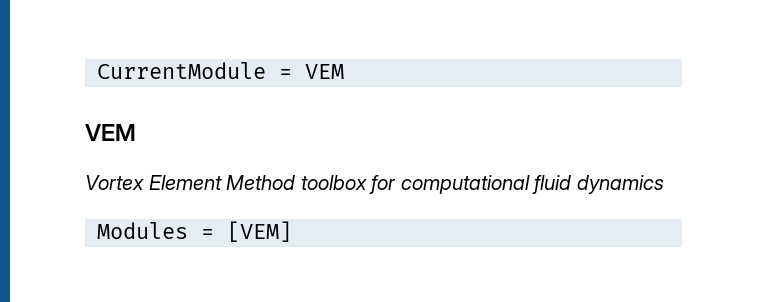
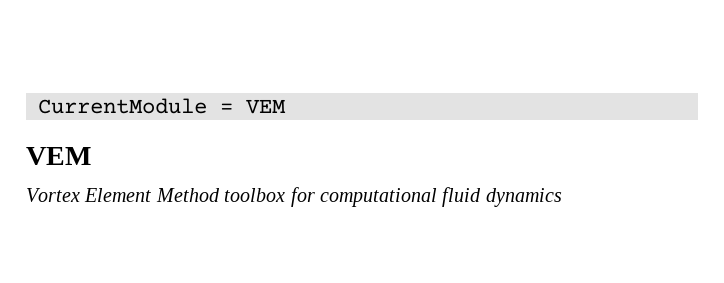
- Modules = [VEM]

